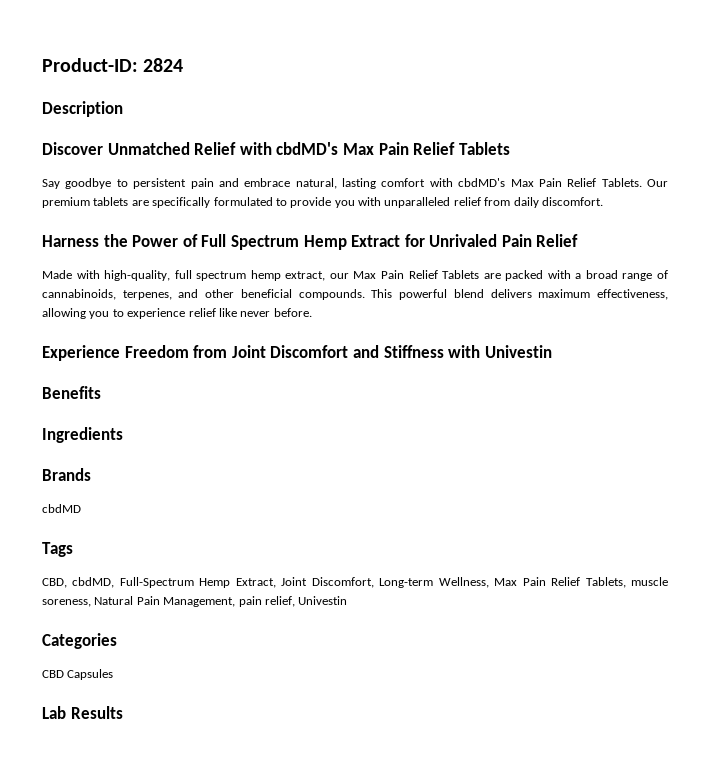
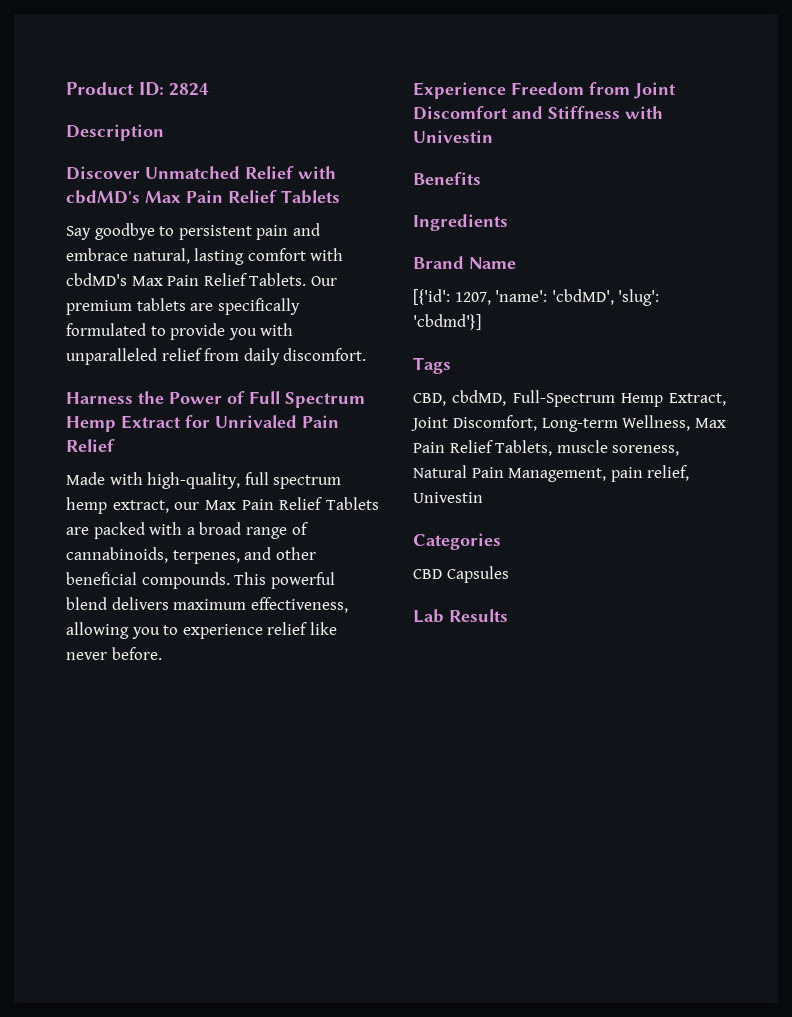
- Product-ID: 2824
+ Product ID: 2824
- Brands
- cbdMD
+ Brand Name
+ [{'id': 1207, 'name': 'cbdMD', 'slug': 'cbdmd'}]

